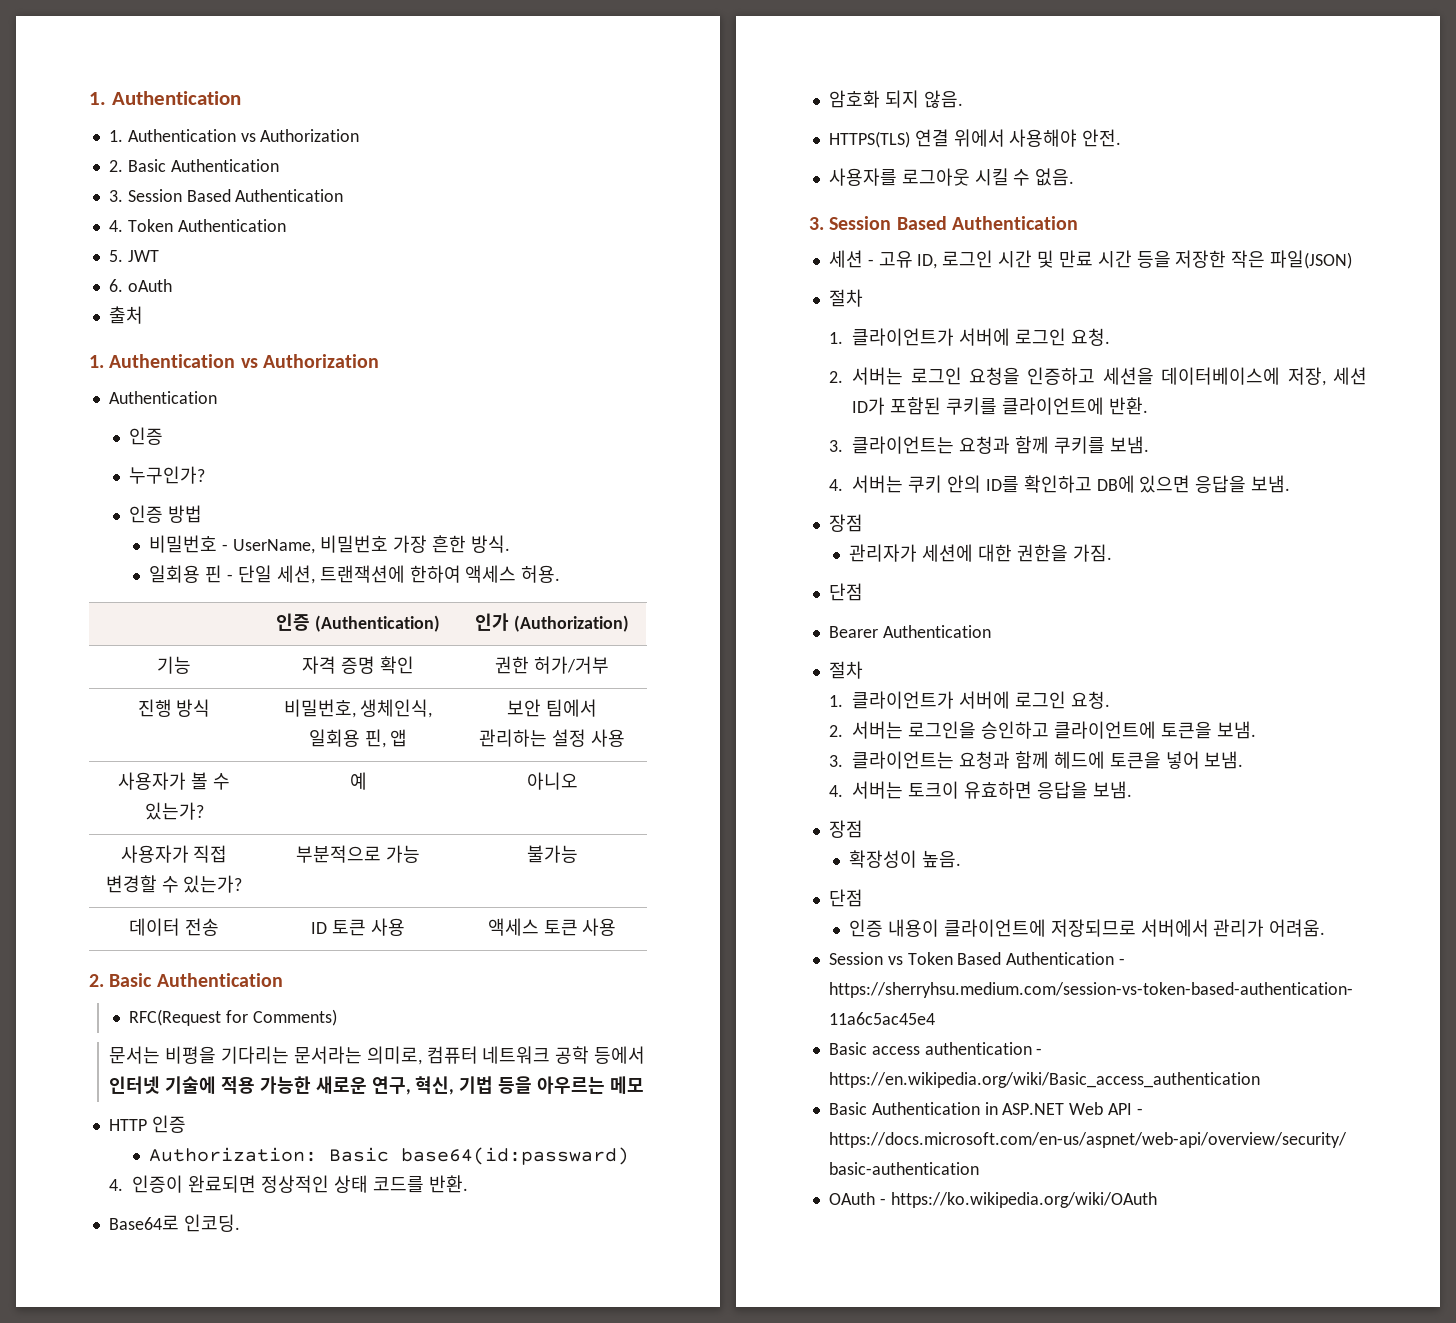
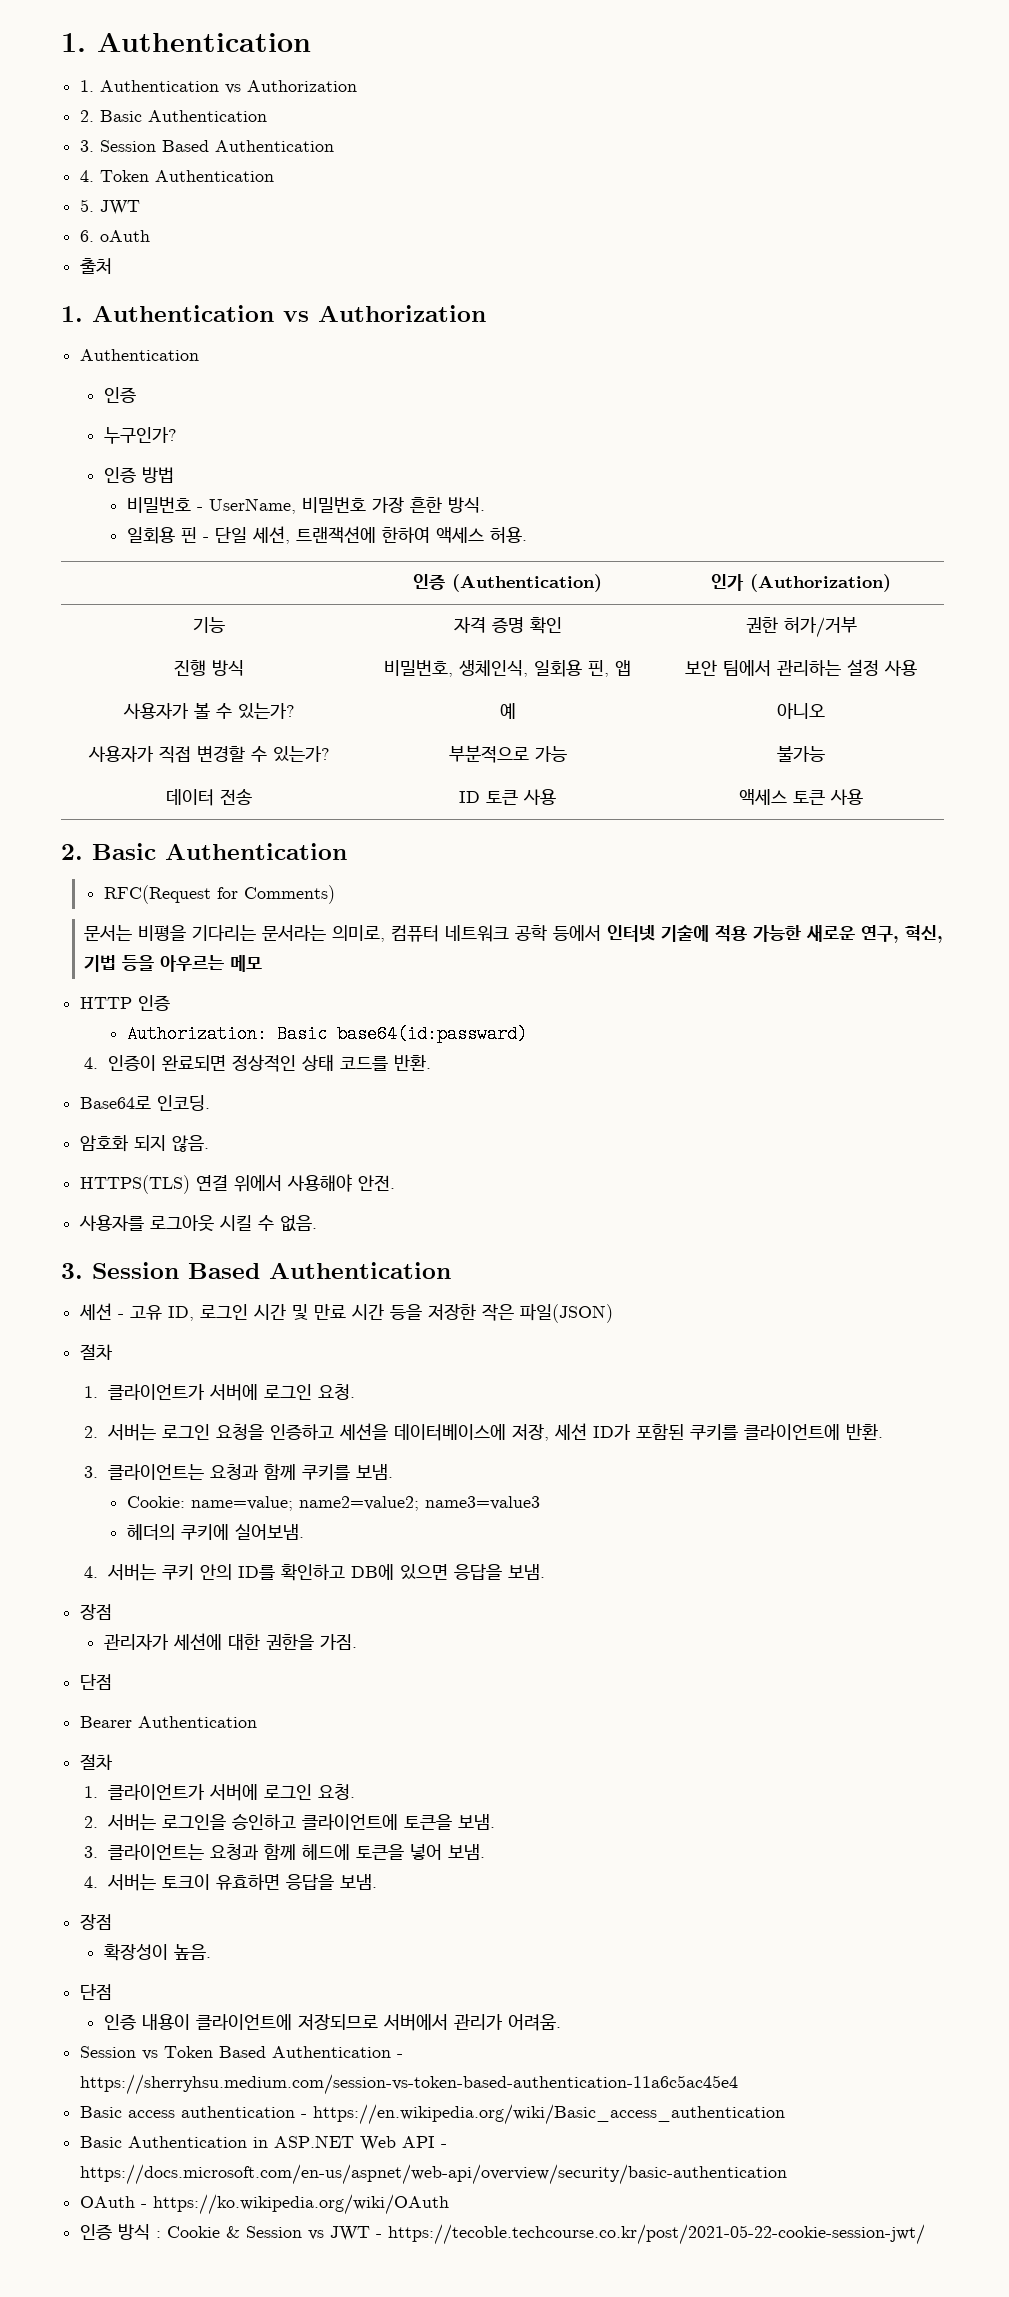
+ Cookie: name=value; name2=value2; name3=value3
+ 헤더의 쿠키에 실어보냄.
+ 인증 방식 : Cookie & Session vs JWT - https://tecoble.techcourse.co.kr/post/2021-05-22-cookie-session-jwt/

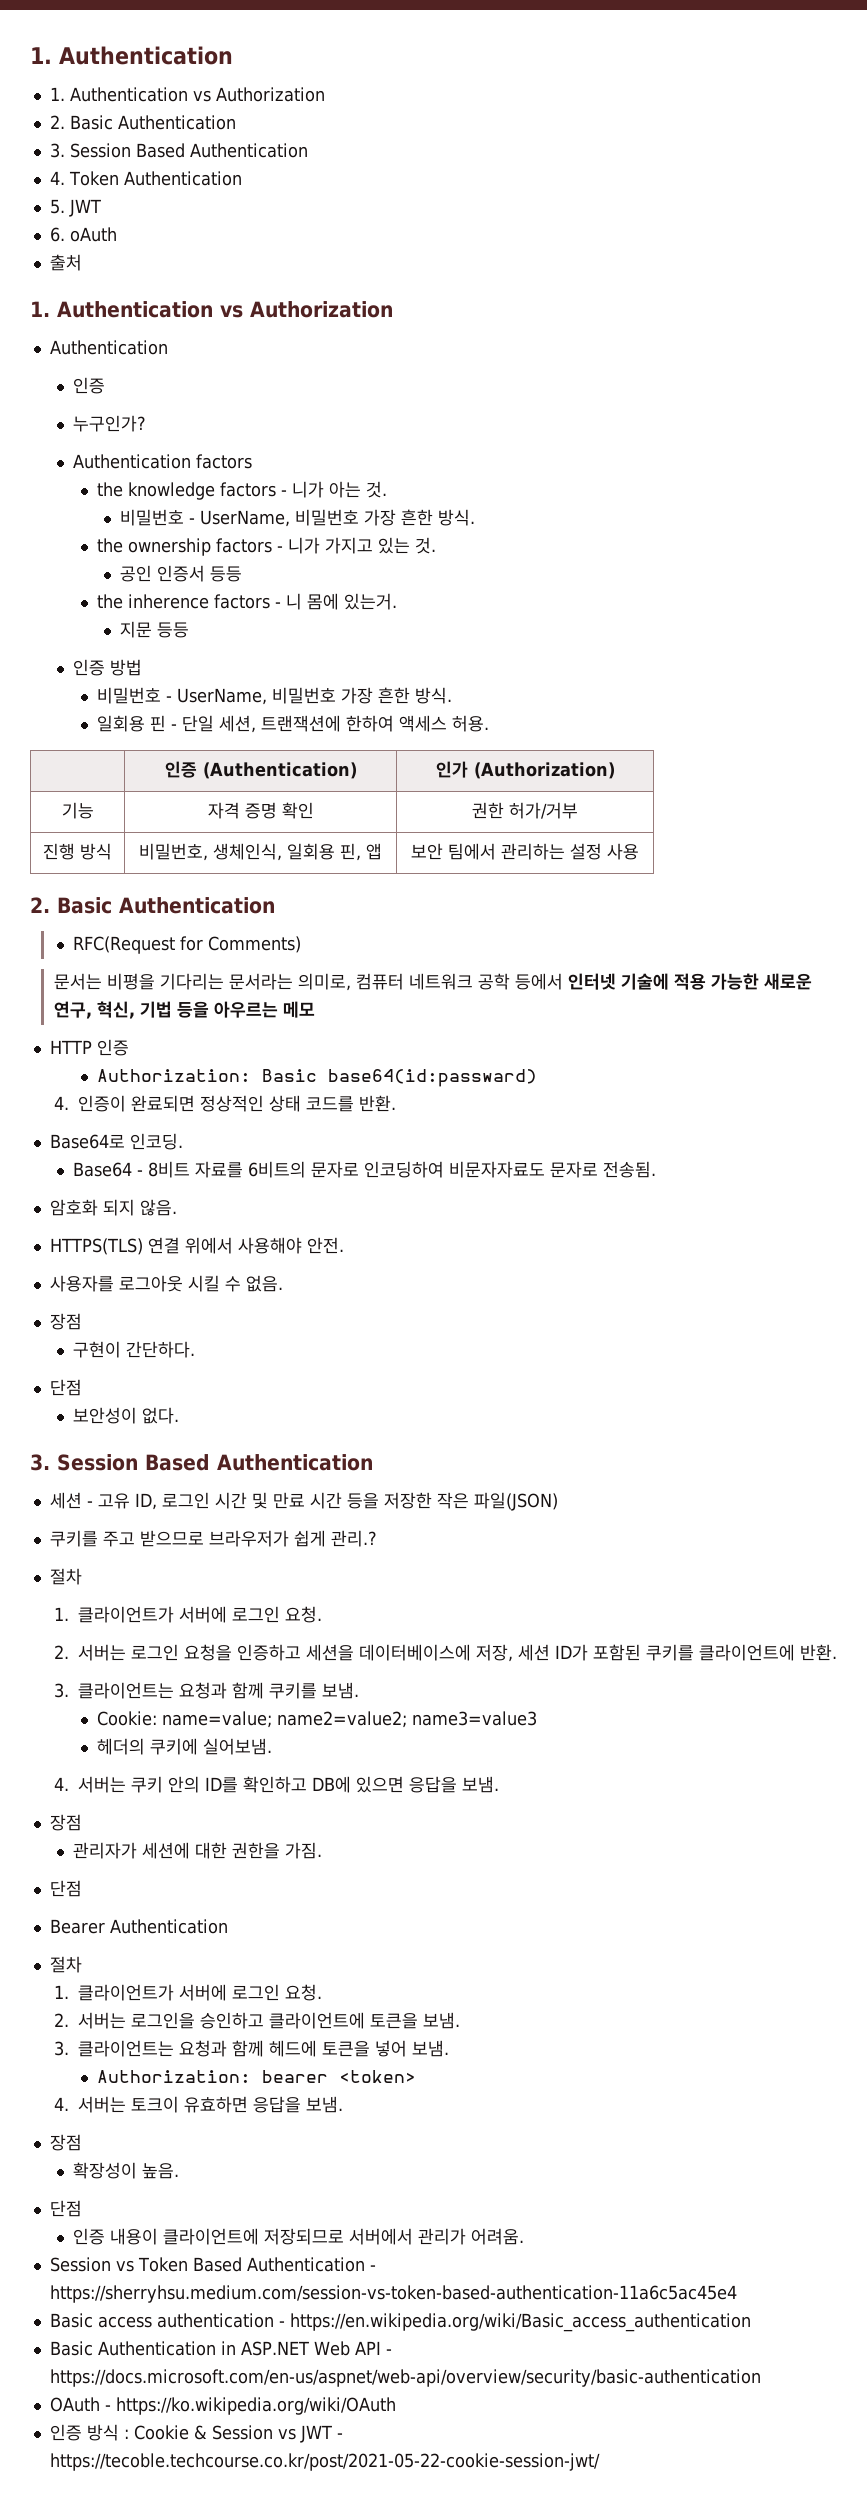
+ Authentication factors
+ the knowledge factors - 니가 아는 것.
+ 비밀번호 - UserName, 비밀번호 가장 흔한 방식.
+ the ownership factors - 니가 가지고 있는 것.
+ 공인 인증서 등등
+ the inherence factors - 니 몸에 있는거.
+ 지문 등등
- 사용자가 볼 수 있는가? | 예 | 아니오
- 사용자가 직접 변경할 수 있는가? | 부분적으로 가능 | 불가능
- 데이터 전송 | ID 토큰 사용 | 액세스 토큰 사용
+ Base64 - 8비트 자료를 6비트의 문자로 인코딩하여 비문자자료도 문자로 전송됨.
  사용자를 로그아웃 시킬 수 없음.
+ 장점
+ 구현이 간단하다.
+ 단점
+ 보안성이 없다.
+ 쿠키를 주고 받으므로 브라우저가 쉽게 관리.?
+ Authorization: bearer <token>

